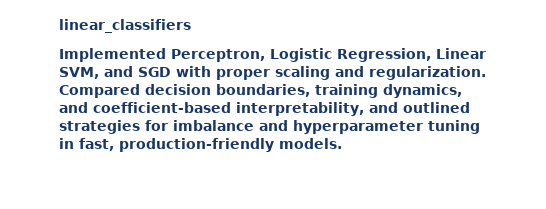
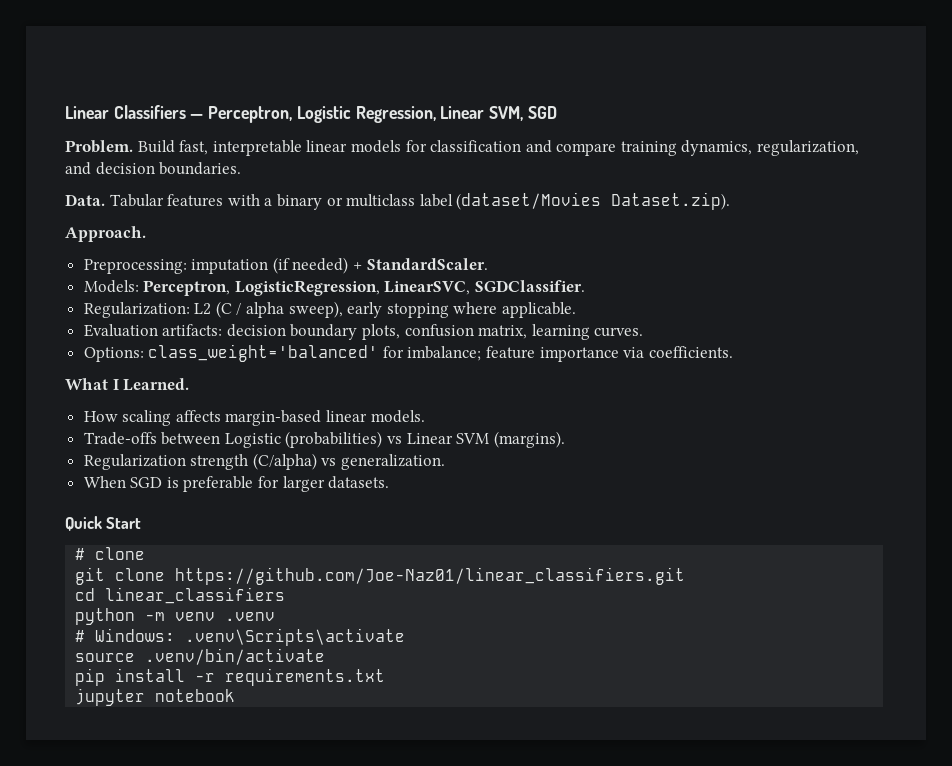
- linear_classifiers
- Implemented Perceptron, Logistic Regression, Linear SVM, and SGD with proper scaling and regularization. Compared decision boundaries, training dynamics, and coefficient-based interpretability, and outlined strategies for imbalance and hyperparameter tuning in fast, production-friendly models.
+ Linear Classifiers — Perceptron, Logistic Regression, Linear SVM, SGD
+ Problem. Build fast, interpretable linear models for classification and compare training dynamics, regularization, and decision boundaries.
+ Data. Tabular features with a binary or multiclass label (dataset/Movies Dataset.zip).
+ Approach.
+ Preprocessing: imputation (if needed) + StandardScaler.
+ Models: Perceptron, LogisticRegression, LinearSVC, SGDClassifier.
+ Regularization: L2 (C / alpha sweep), early stopping where applicable.
+ Evaluation artifacts: decision boundary plots, confusion matrix, learning curves.
+ Options: class_weight='balanced' for imbalance; feature importance via coefficients.
+ What I Learned.
+ How scaling affects margin-based linear models.
+ Trade-offs between Logistic (probabilities) vs Linear SVM (margins).
+ Regularization strength (C/alpha) vs generalization.
+ When SGD is preferable for larger datasets.
+ Quick Start
+ # clone
+ git clone https://github.com/Joe-Naz01/linear_classifiers.git
+ cd linear_classifiers
+ python -m venv .venv
+ # Windows: .venv\Scripts\activate
+ source .venv/bin/activate
+ pip install -r requirements.txt
+ jupyter notebook

